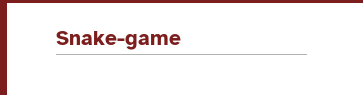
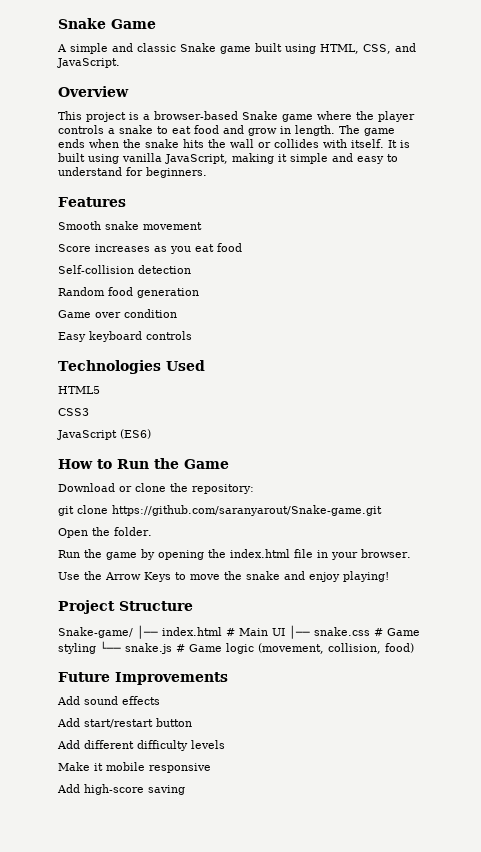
- Snake-game
+ Snake Game
+ A simple and classic Snake game built using HTML, CSS, and JavaScript.
+ Overview
+ This project is a browser-based Snake game where the player controls a snake to eat food and grow in length. The game ends when the snake hits the wall or collides with itself. It is built using vanilla JavaScript, making it simple and easy to understand for beginners.
+ Features
+ Smooth snake movement
+ Score increases as you eat food
+ Self-collision detection
+ Random food generation
+ Game over condition
+ Easy keyboard controls
+ Technologies Used
+ HTML5
+ CSS3
+ JavaScript (ES6)
+ How to Run the Game
+ Download or clone the repository:
+ git clone https://github.com/saranyarout/Snake-game.git
+ Open the folder.
+ Run the game by opening the index.html file in your browser.
+ Use the Arrow Keys to move the snake and enjoy playing!
+ Project Structure
+ Snake-game/ │── index.html # Main UI │── snake.css # Game styling └── snake.js # Game logic (movement, collision, food)
+ Future Improvements
+ Add sound effects
+ Add start/restart button
+ Add different difficulty levels
+ Make it mobile responsive
+ Add high-score saving

